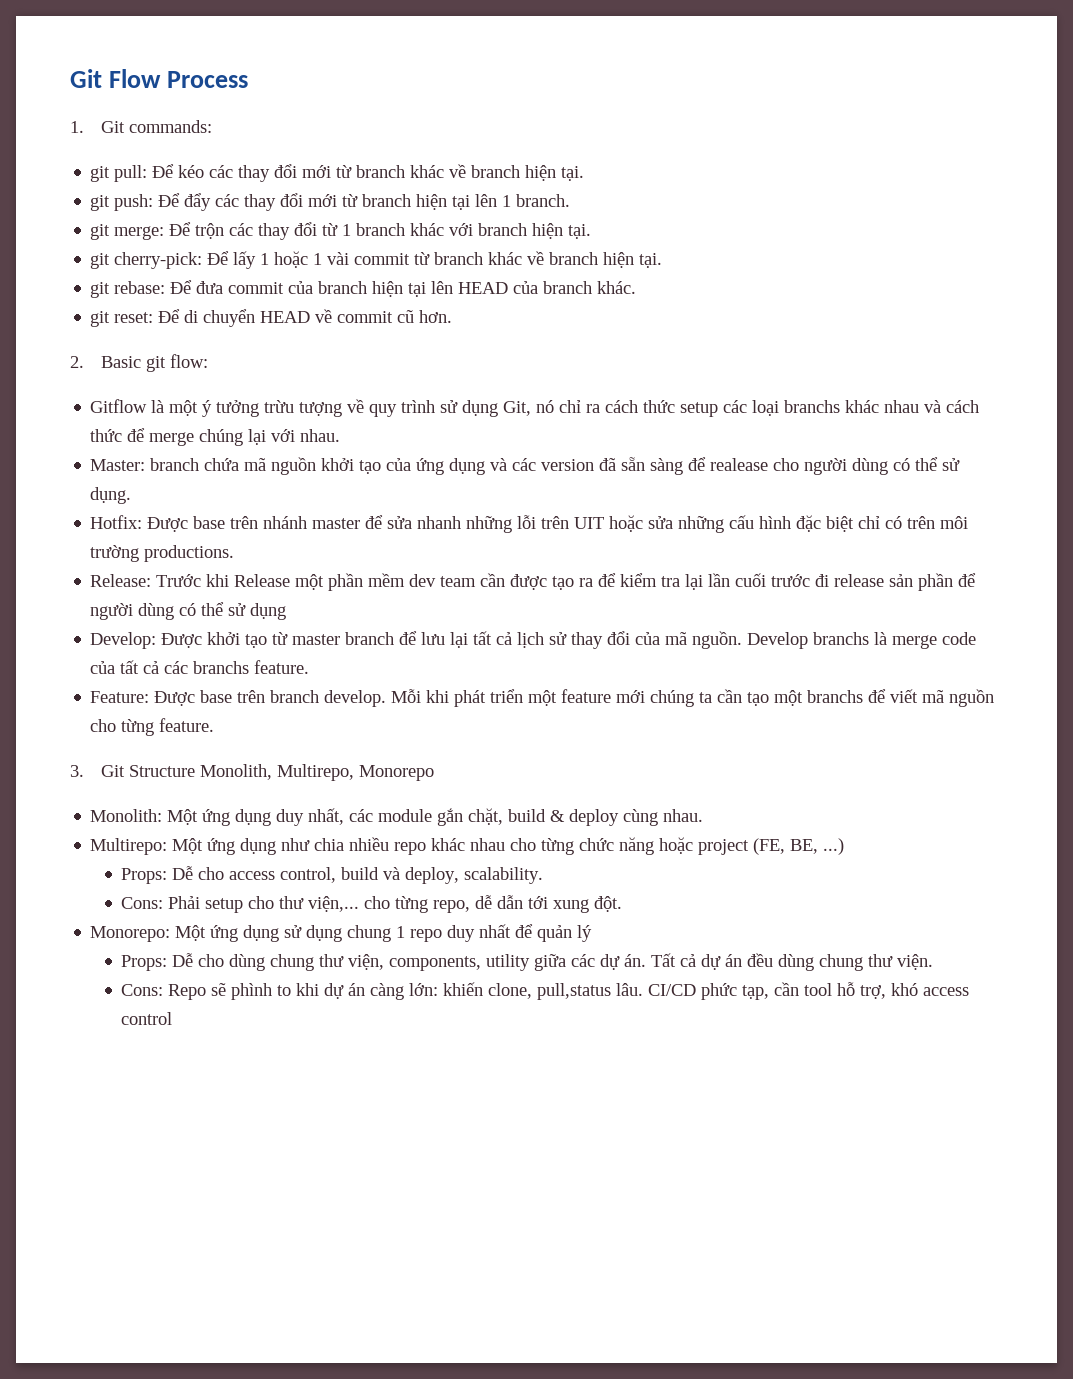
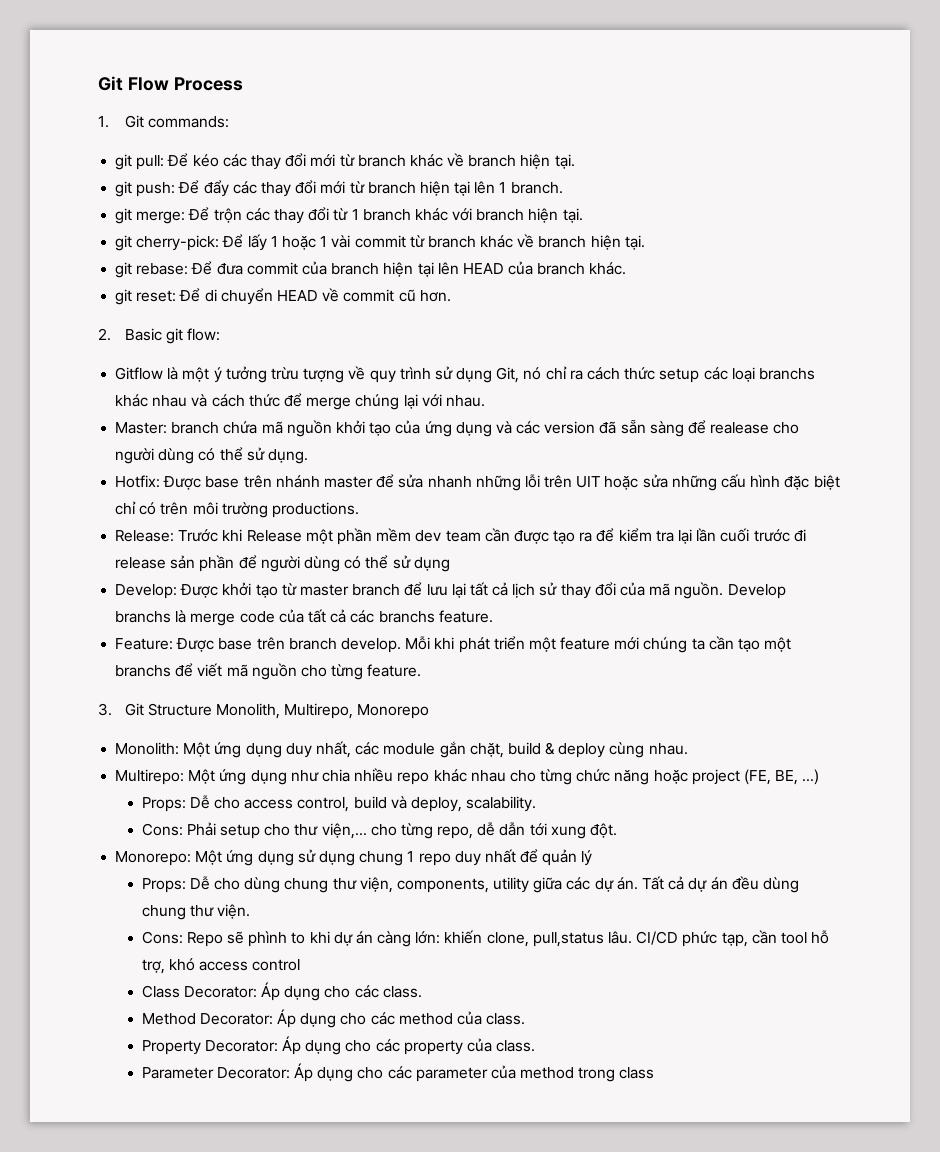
+ Class Decorator: Áp dụng cho các class.
+ Method Decorator: Áp dụng cho các method của class.
+ Property Decorator: Áp dụng cho các property của class.
+ Parameter Decorator: Áp dụng cho các parameter của method trong class

